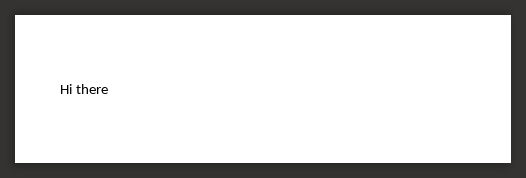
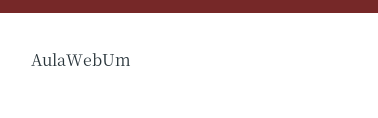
- Hi there
+ AulaWebUm

